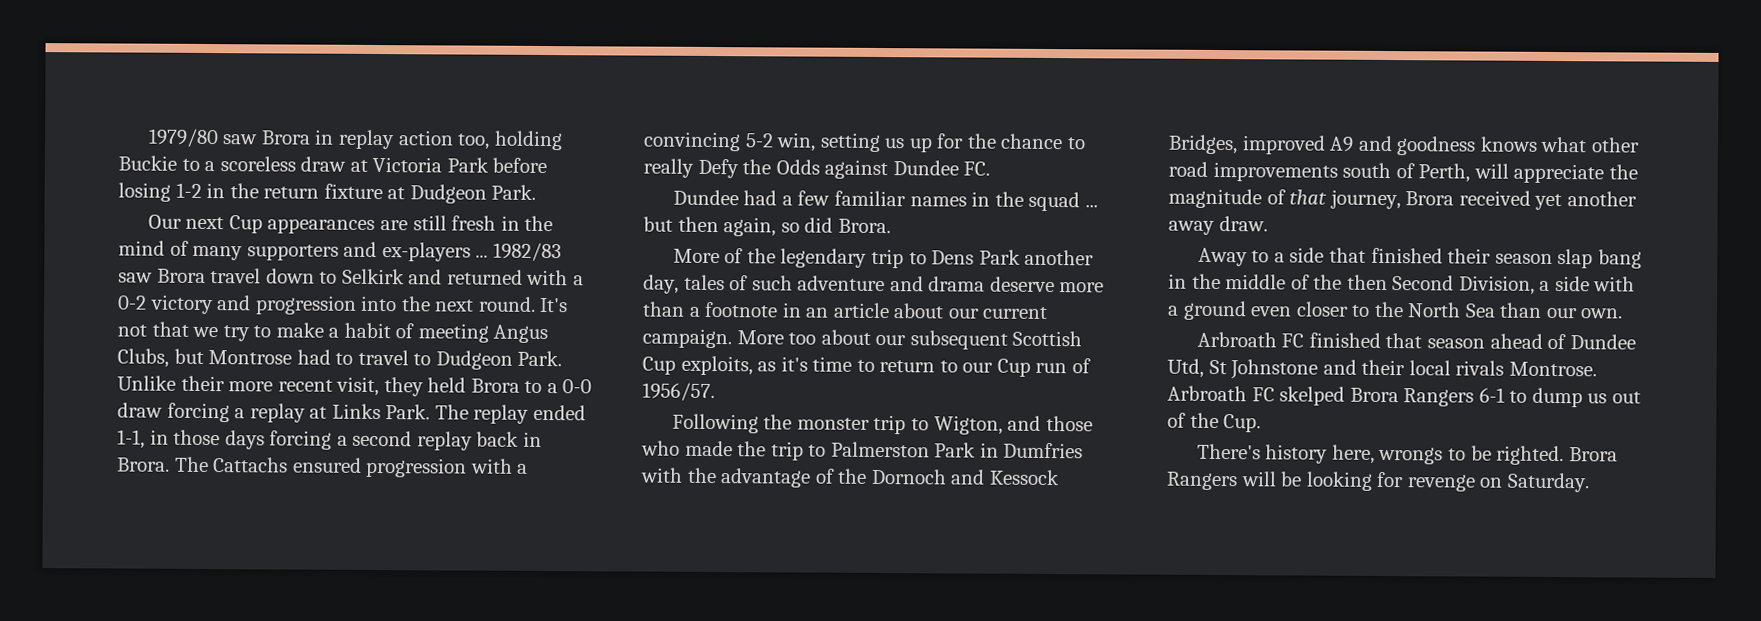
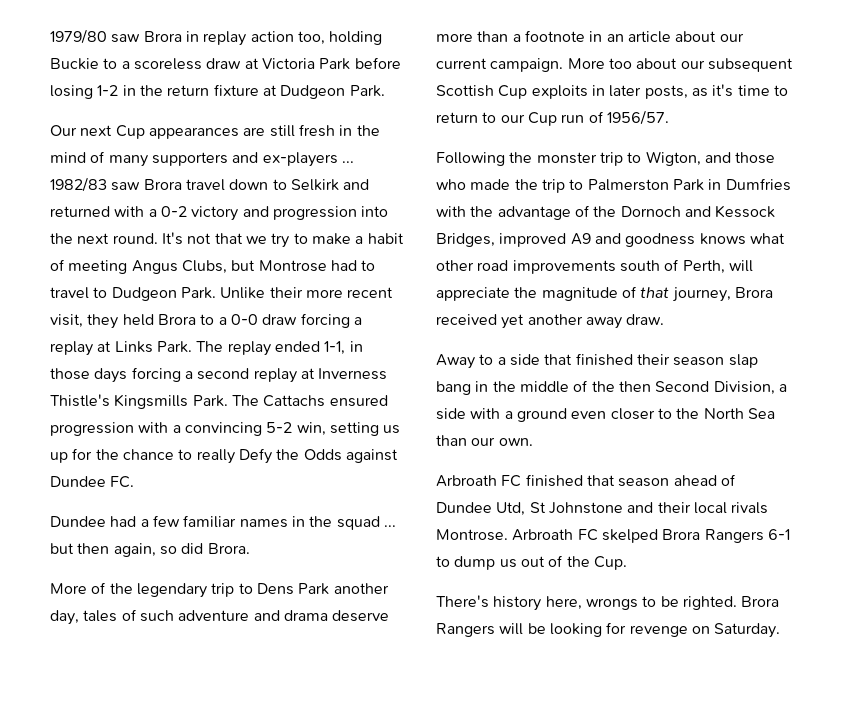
- The replay ended 1-1, in those days forcing a second replay back in Brora.
+ The replay ended 1-1, in those days forcing a second replay at Inverness Thistle's Kingsmills Park.
- More too about our subsequent Scottish Cup exploits, as it's time to return to our Cup run of 1956/57.
+ More too about our subsequent Scottish Cup exploits in later posts, as it's time to return to our Cup run of 1956/57.

